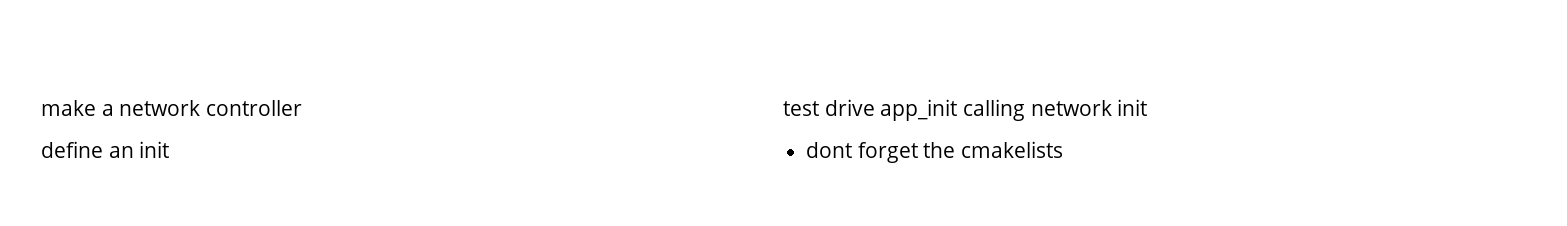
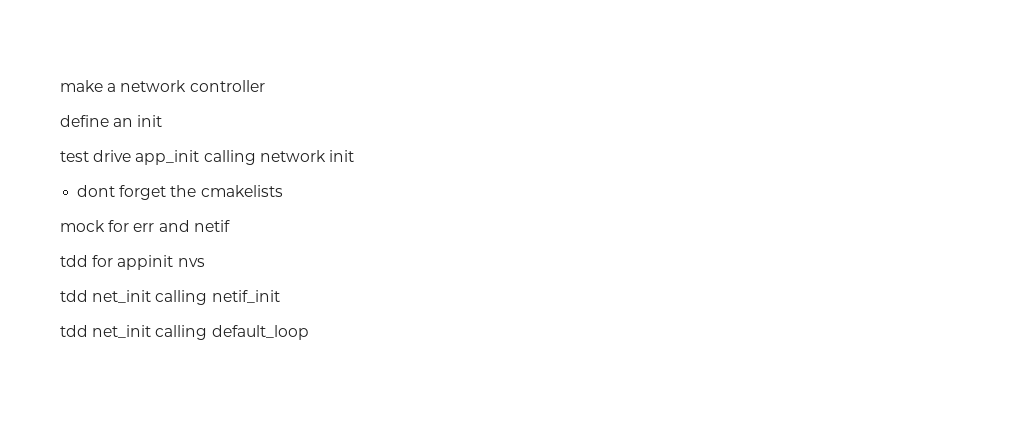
+ mock for err and netif
+ tdd for appinit nvs
+ tdd net_init calling netif_init
+ tdd net_init calling default_loop

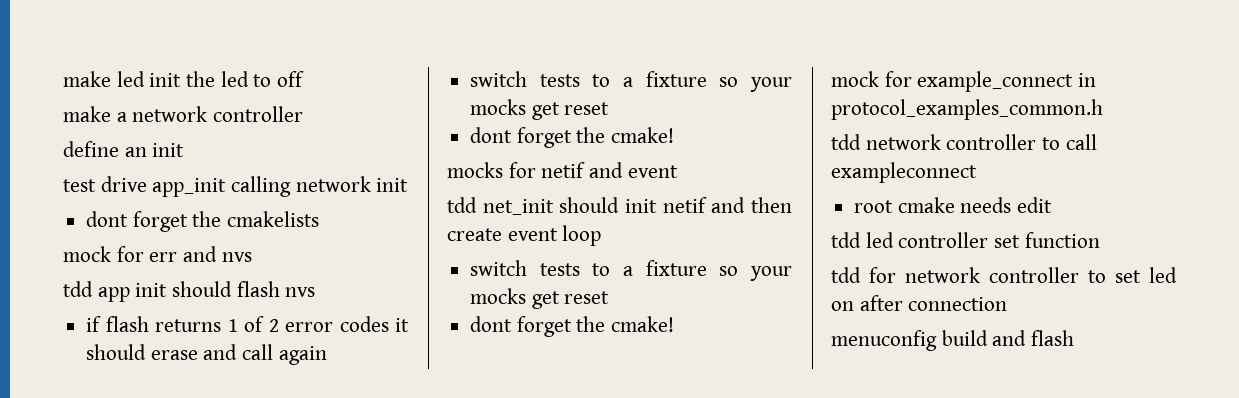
+ make led init the led to off
- mock for err and netif
- tdd for appinit nvs
- tdd net_init calling netif_init
- tdd net_init calling default_loop
+ mock for err and nvs
+ tdd app init should flash nvs
+ if flash returns 1 of 2 error codes it should erase and call again
+ switch tests to a fixture so your mocks get reset
+ dont forget the cmake!
+ mocks for netif and event
+ tdd net_init should init netif and then create event loop
+ switch tests to a fixture so your mocks get reset
+ dont forget the cmake!
+ mock for example_connect in protocol_examples_common.h
+ tdd network controller to call exampleconnect
+ root cmake needs edit
+ tdd led controller set function
+ tdd for network controller to set led on after connection
+ menuconfig build and flash

